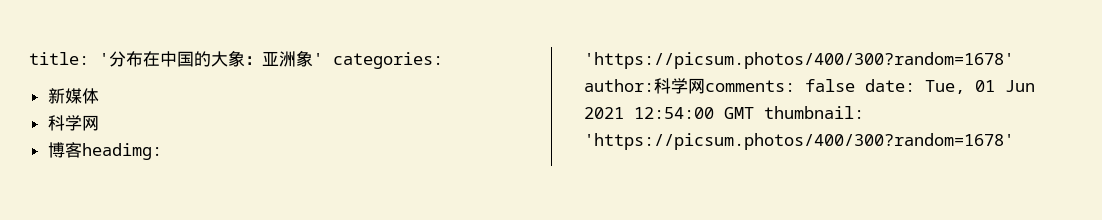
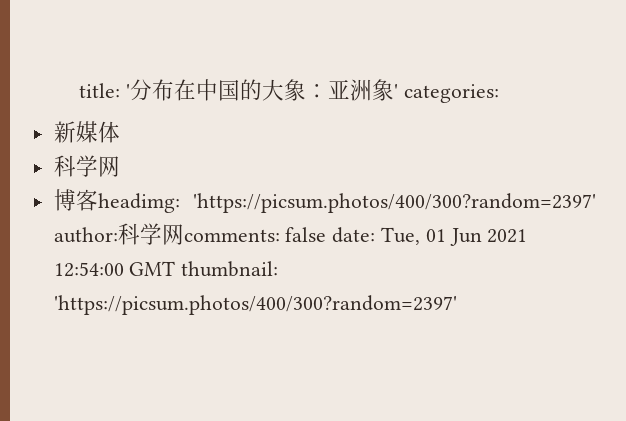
- 博客headimg: 'https://picsum.photos/400/300?random=1678' author:科学网comments: false date: Tue, 01 Jun 2021 12:54:00 GMT thumbnail: 'https://picsum.photos/400/300?random=1678'
+ 博客headimg: 'https://picsum.photos/400/300?random=2397' author:科学网comments: false date: Tue, 01 Jun 2021 12:54:00 GMT thumbnail: 'https://picsum.photos/400/300?random=2397'

